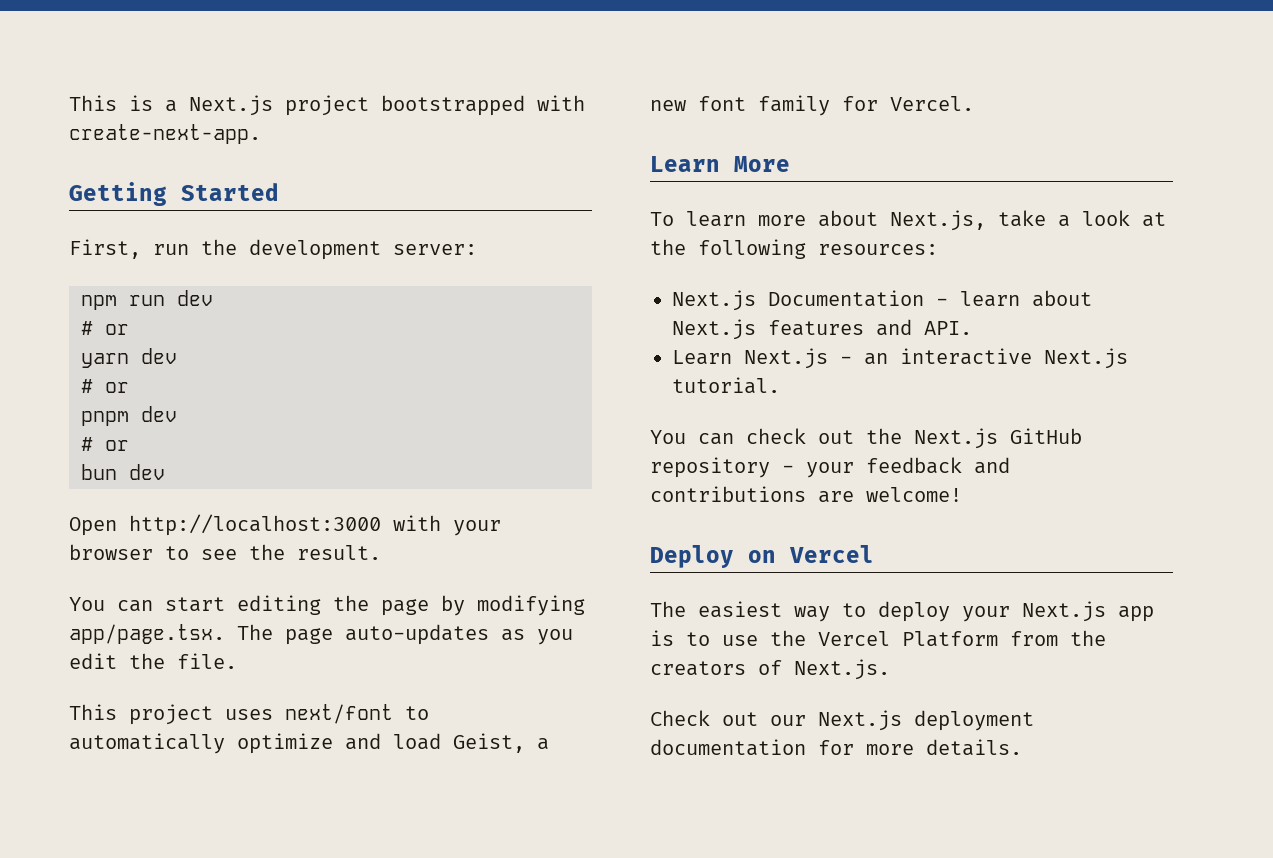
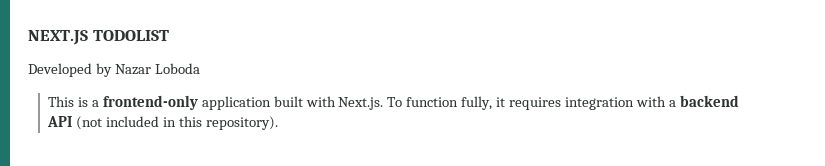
- This is a Next.js project bootstrapped with create-next-app.
- Getting Started
- First, run the development server:
- npm run dev
- # or
- yarn dev
- # or
- pnpm dev
- # or
- bun dev
- Open http://localhost:3000 with your browser to see the result.
- You can start editing the page by modifying app/page.tsx. The page auto-updates as you edit the file.
- This project uses next/font to automatically optimize and load Geist, a new font family for Vercel.
- Learn More
- To learn more about Next.js, take a look at the following resources:
- Next.js Documentation - learn about Next.js features and API.
- Learn Next.js - an interactive Next.js tutorial.
- You can check out the Next.js GitHub repository - your feedback and contributions are welcome!
- Deploy on Vercel
- The easiest way to deploy your Next.js app is to use the Vercel Platform from the creators of Next.js.
- Check out our Next.js deployment documentation for more details.
+ NEXT.JS TODOLIST
+ Developed by Nazar Loboda
+ This is a frontend-only application built with Next.js. To function fully, it requires integration with a backend API (not included in this repository).

